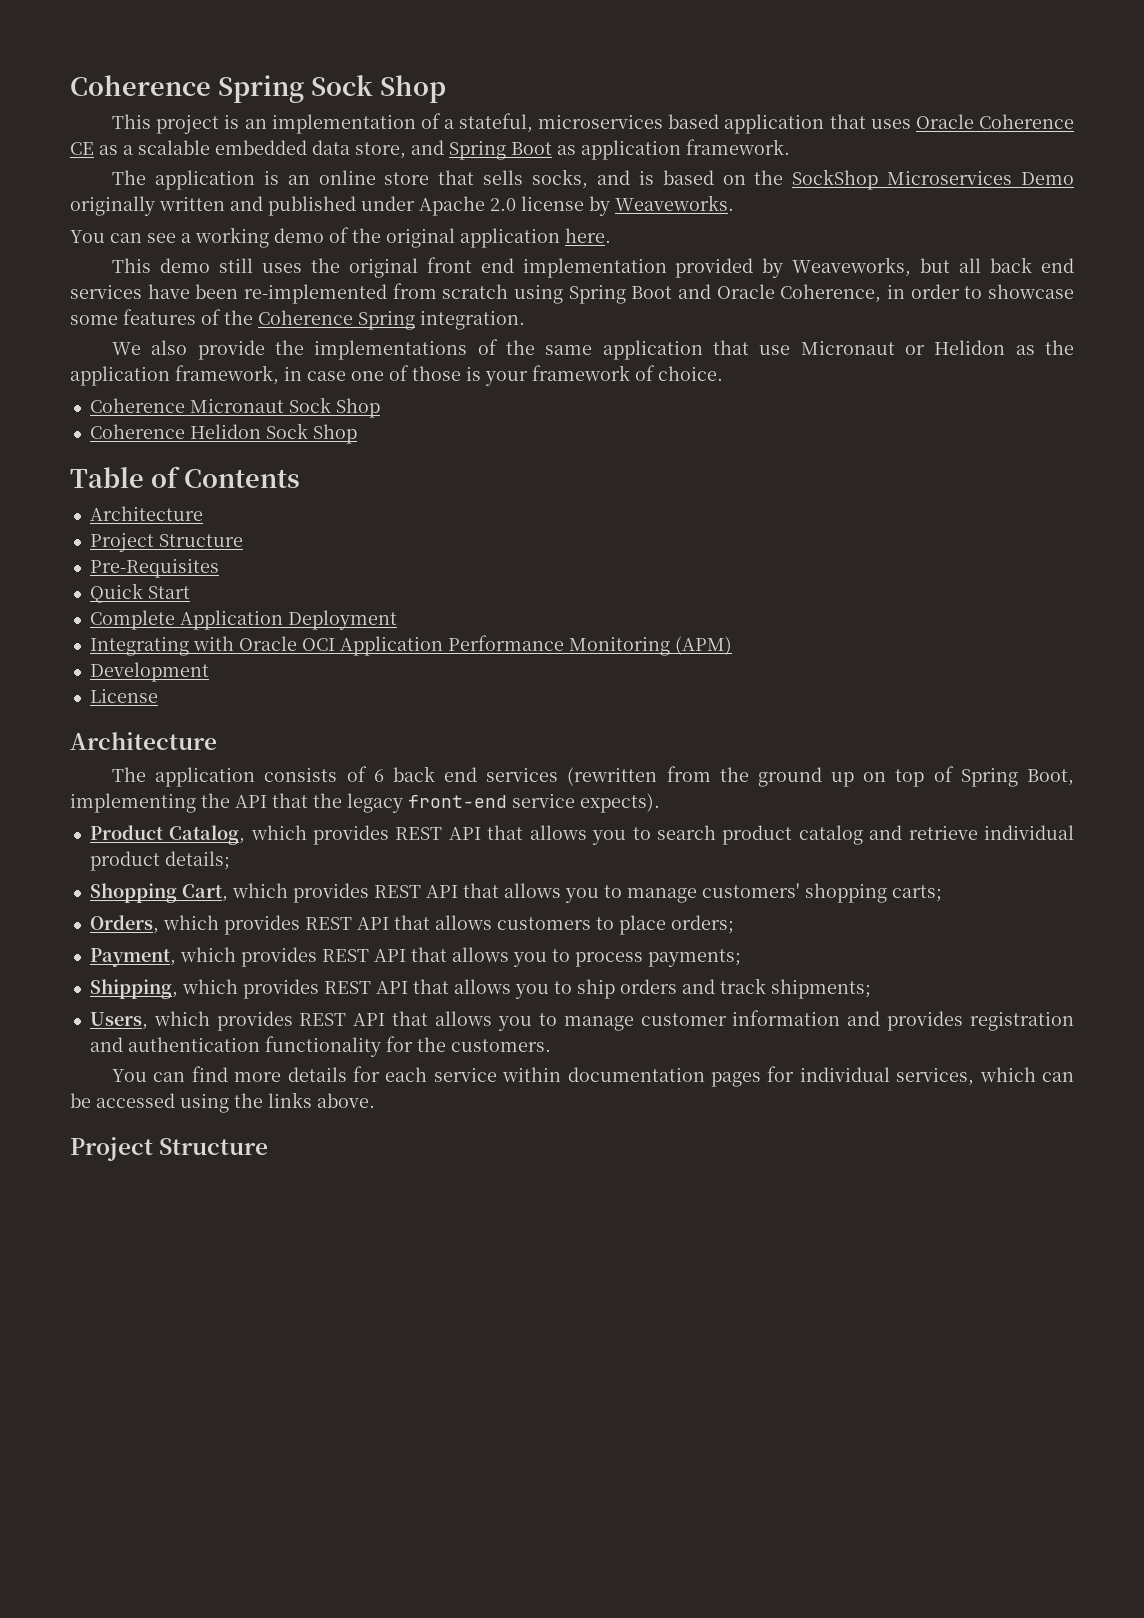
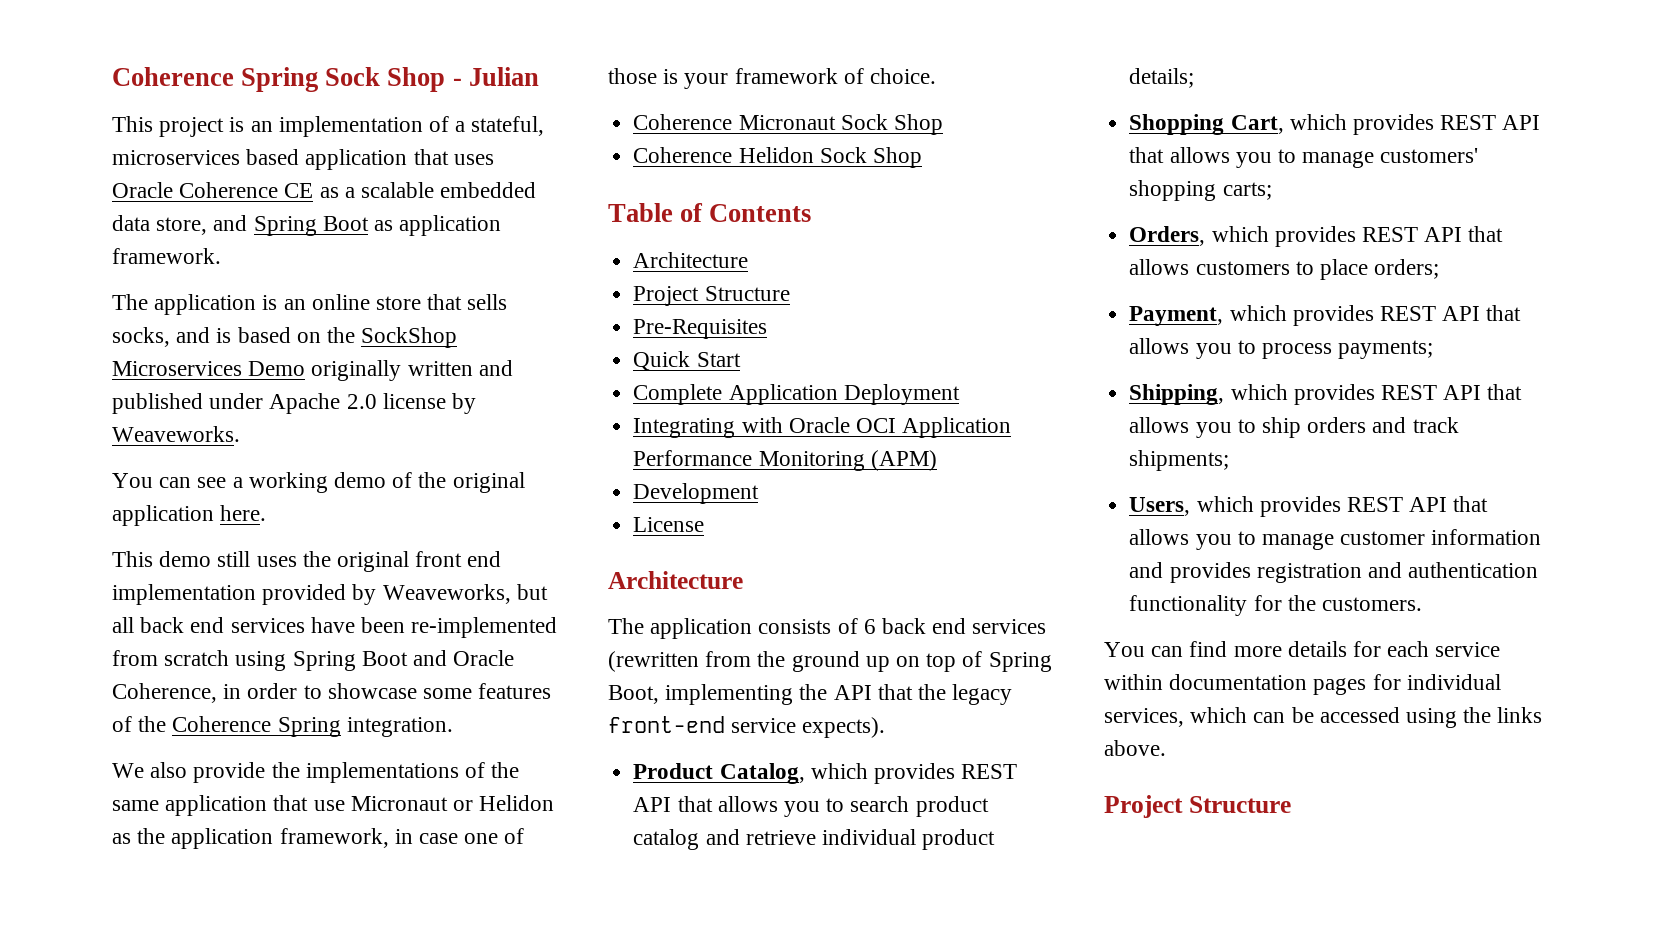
- Coherence Spring Sock Shop
+ Coherence Spring Sock Shop - Julian

